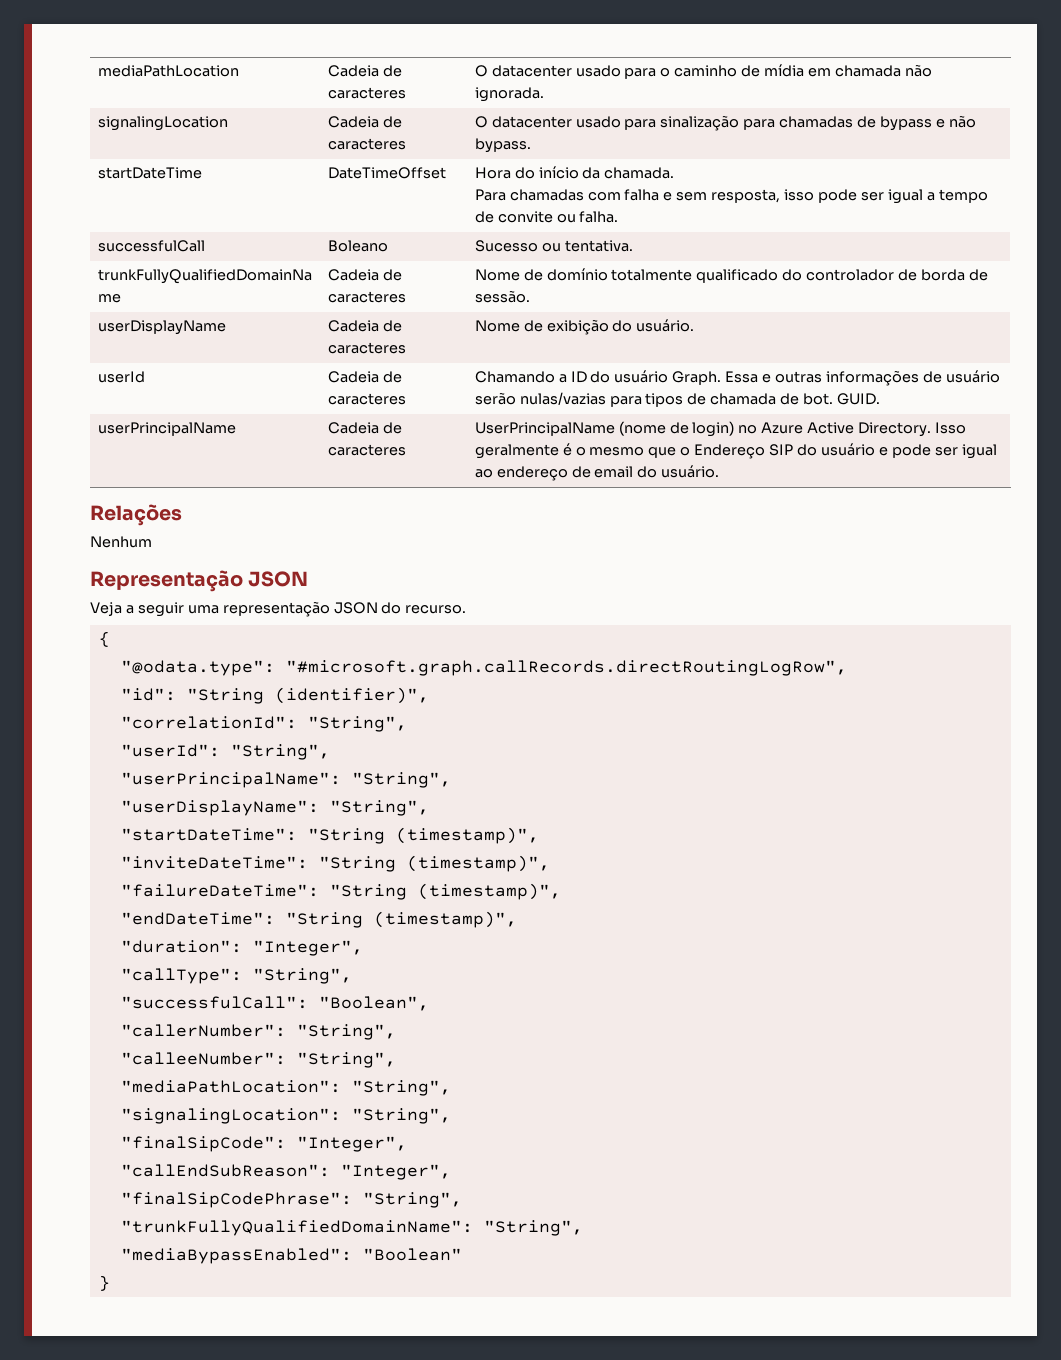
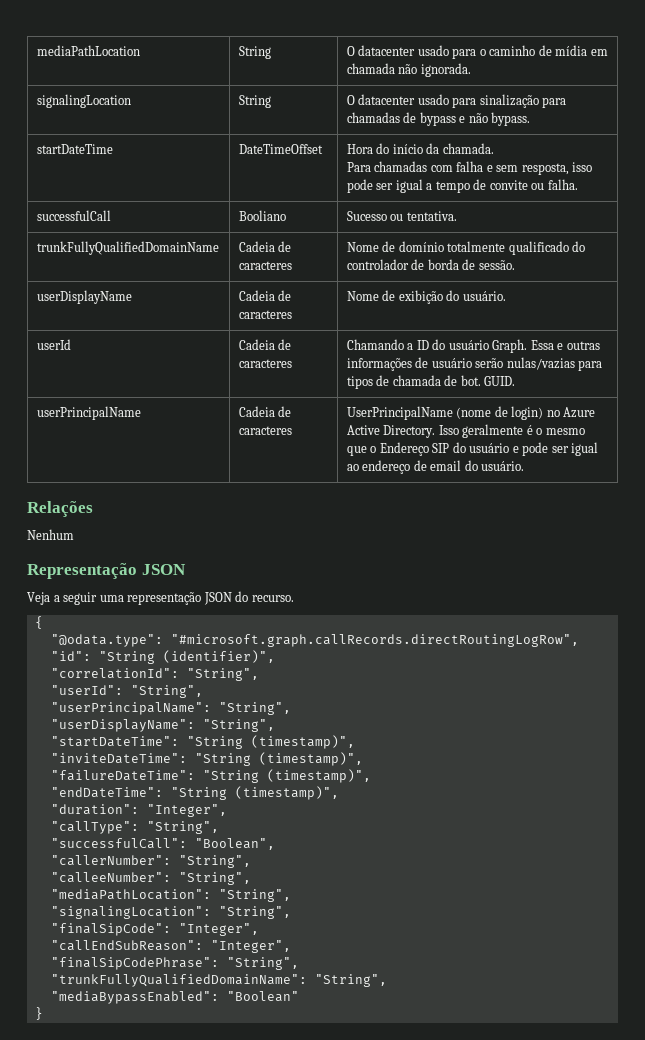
- mediaPathLocation | Cadeia de caracteres | O datacenter usado para o caminho de mídia em chamada não ignorada.
+ mediaPathLocation | String | O datacenter usado para o caminho de mídia em chamada não ignorada.
- signalingLocation | Cadeia de caracteres | O datacenter usado para sinalização para chamadas de bypass e não bypass.
+ signalingLocation | String | O datacenter usado para sinalização para chamadas de bypass e não bypass.
- successfulCall | Boleano | Sucesso ou tentativa.
+ successfulCall | Booliano | Sucesso ou tentativa.

